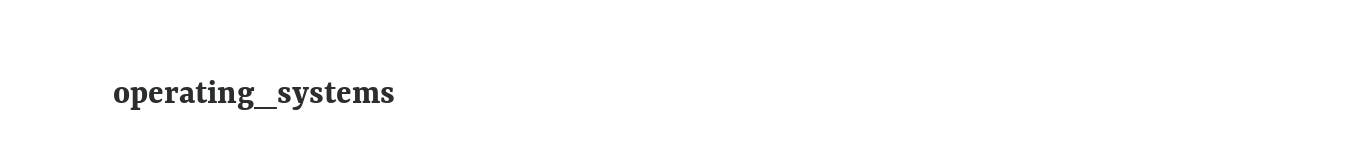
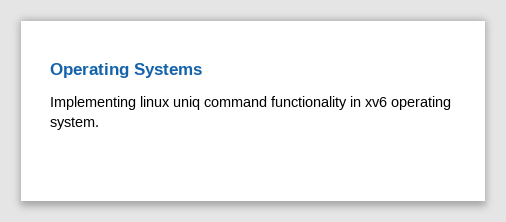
- operating_systems
+ Operating Systems
+ Implementing linux uniq command functionality in xv6 operating system.

